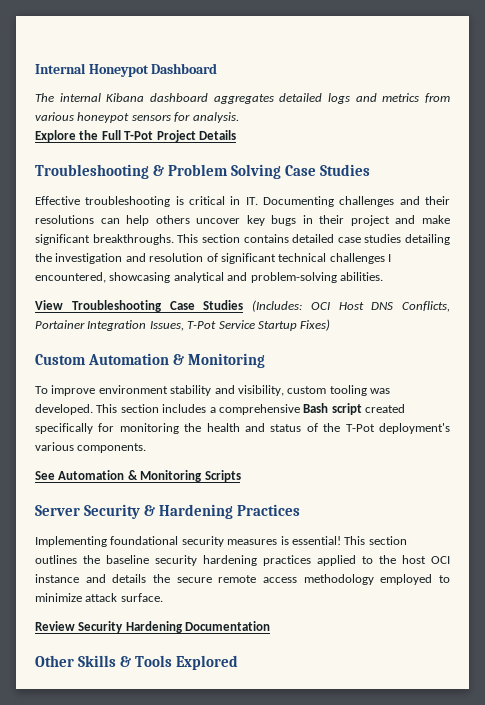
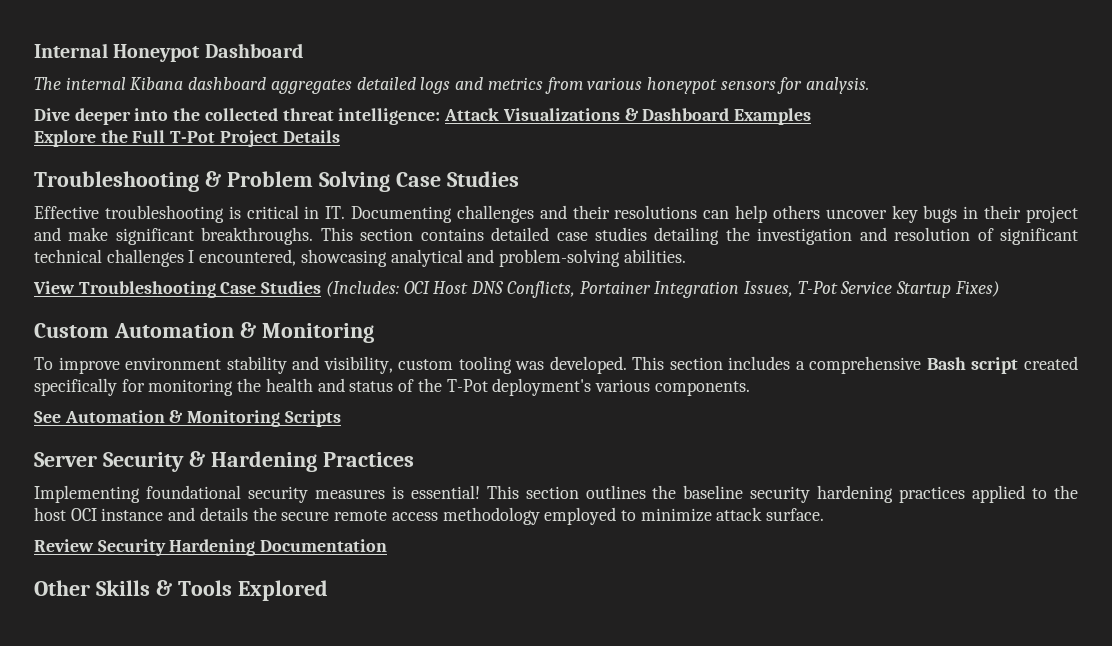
+ Dive deeper into the collected threat intelligence: Attack Visualizations & Dashboard Examples

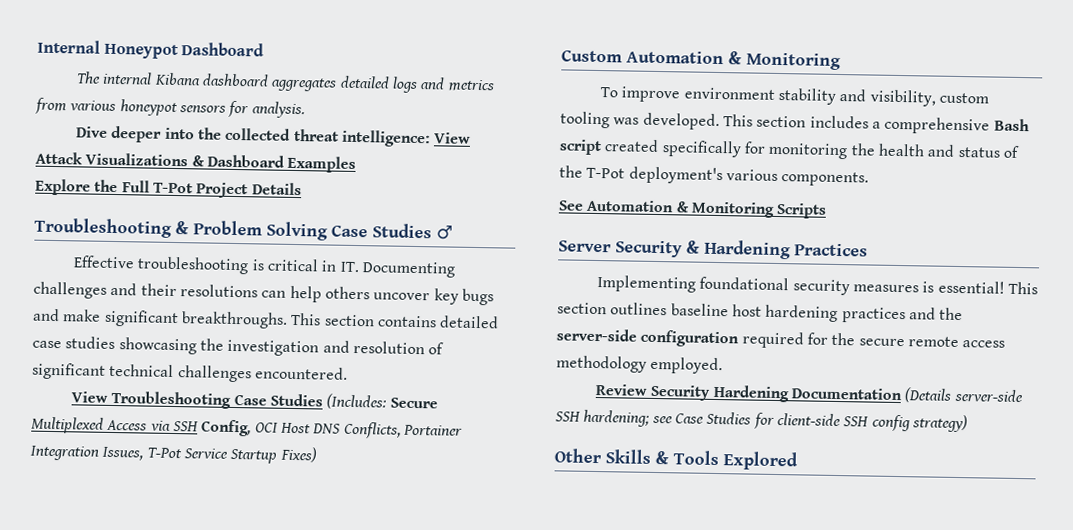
- Dive deeper into the collected threat intelligence: Attack Visualizations & Dashboard Examples
+ Dive deeper into the collected threat intelligence: View Attack Visualizations & Dashboard Examples
- Troubleshooting & Problem Solving Case Studies
+ Troubleshooting & Problem Solving Case Studies ♂
- Effective troubleshooting is critical in IT. Documenting challenges and their resolutions can help others uncover key bugs in their project and make significant breakthroughs.
+ Effective troubleshooting is critical in IT. Documenting challenges and their resolutions can help others uncover key bugs and make significant breakthroughs.
- This section contains detailed case studies detailing the investigation and resolution of significant technical challenges I encountered, showcasing analytical and problem-solving abilities.
+ This section contains detailed case studies showcasing the investigation and resolution of significant technical challenges encountered.
- View Troubleshooting Case Studies (Includes: OCI Host DNS Conflicts, Portainer Integration Issues, T-Pot Service Startup Fixes)
+ View Troubleshooting Case Studies (Includes: Secure Multiplexed Access via SSH Config, OCI Host DNS Conflicts, Portainer Integration Issues, T-Pot Service Startup Fixes)
- This section outlines the baseline security hardening practices applied to the host OCI instance and details the secure remote access methodology employed to minimize attack surface.
+ This section outlines baseline host hardening practices and the server-side configuration required for the secure remote access methodology employed.
- Review Security Hardening Documentation
+ Review Security Hardening Documentation (Details server-side SSH hardening; see Case Studies for client-side SSH config strategy)

